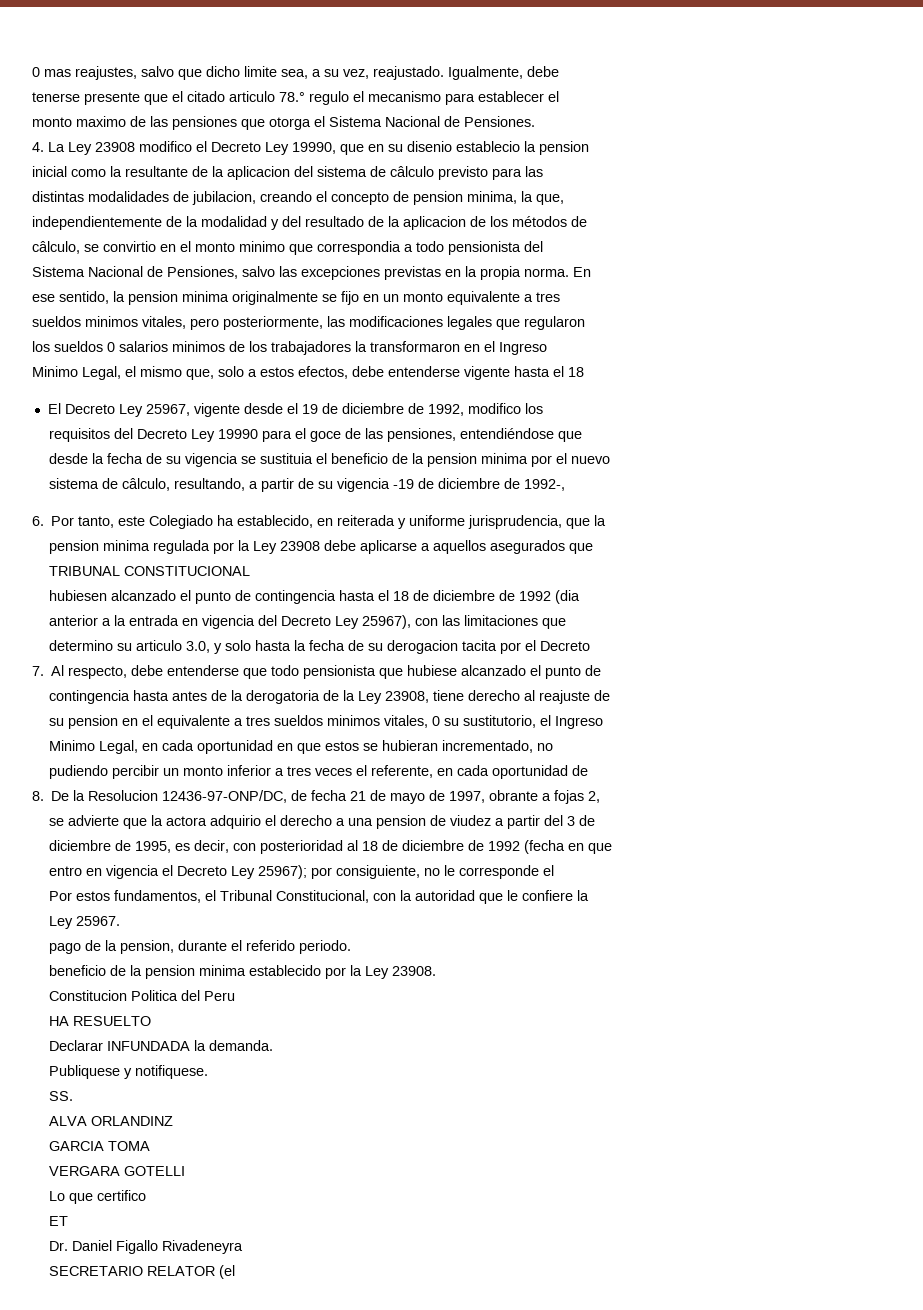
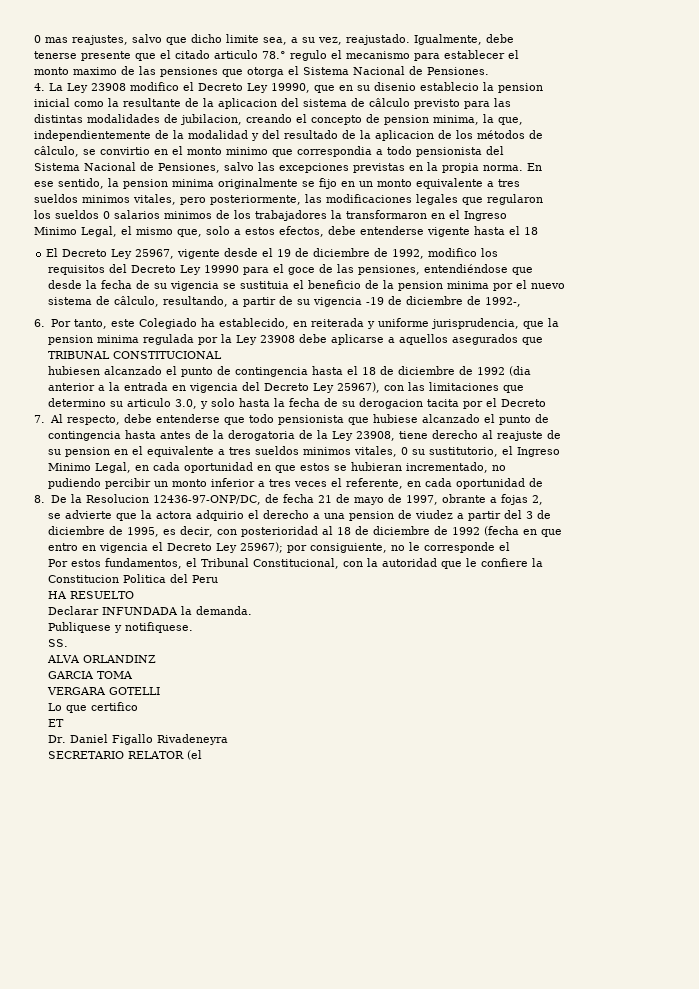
- Ley 25967.
- pago de la pension, durante el referido periodo.
- beneficio de la pension minima establecido por la Ley 23908.

